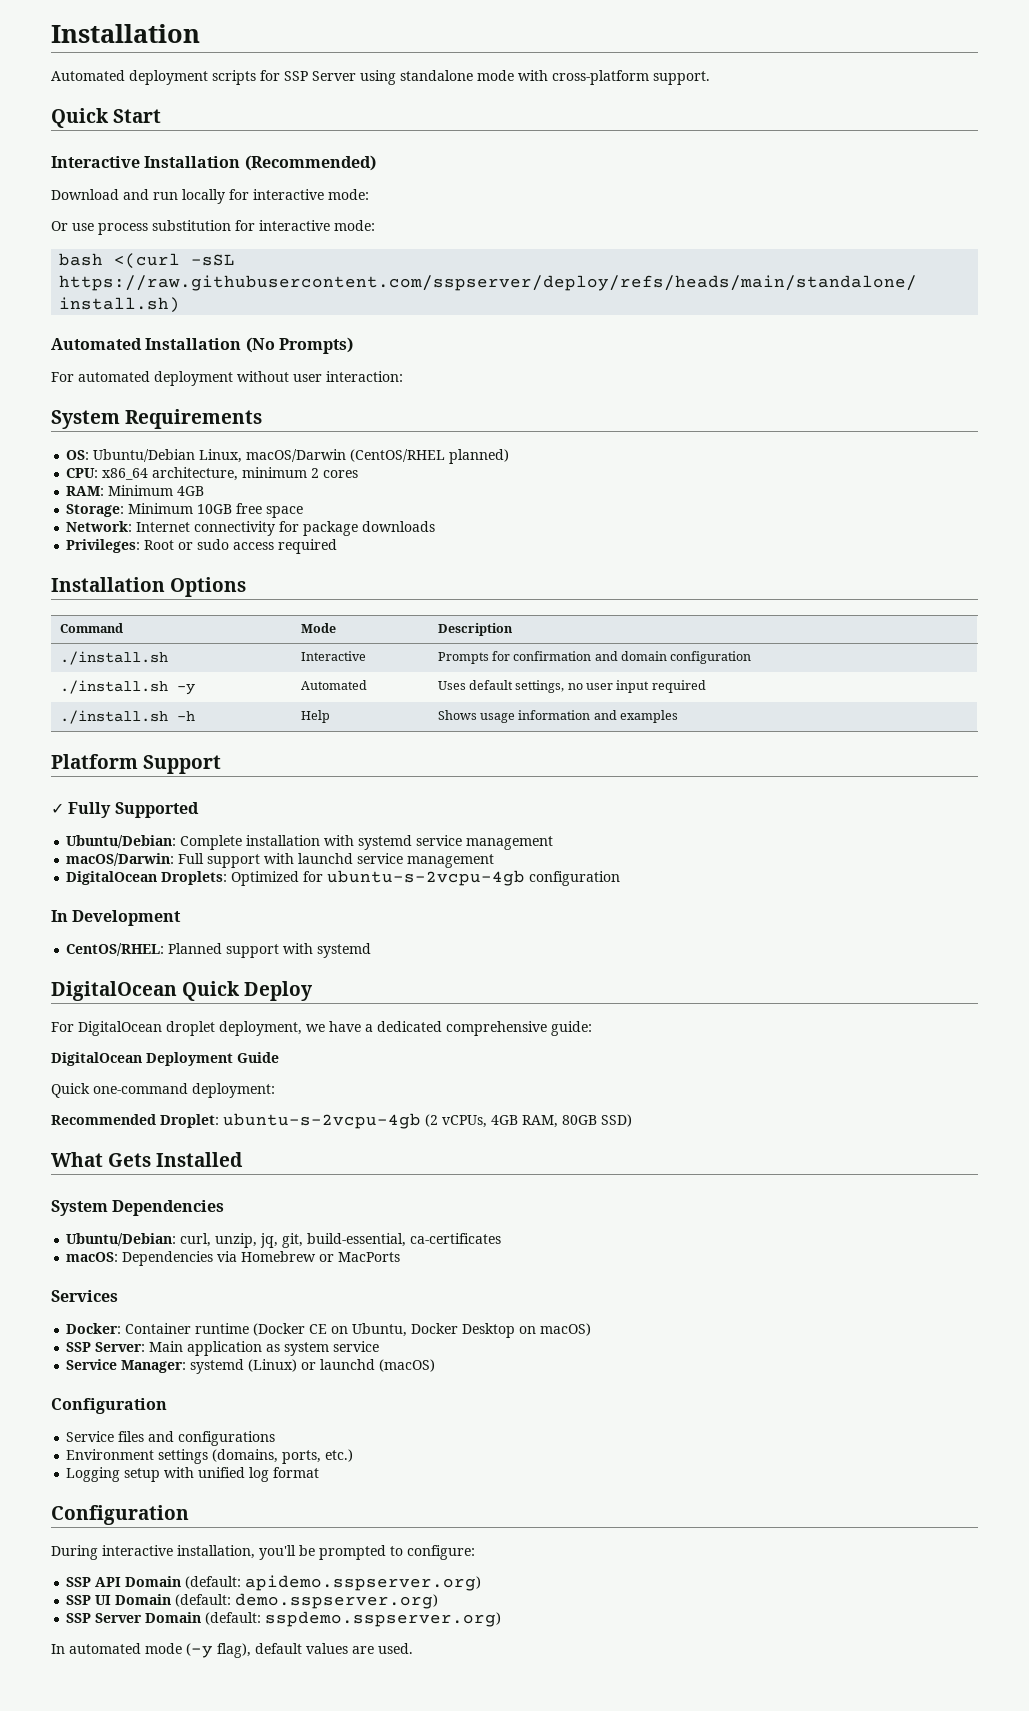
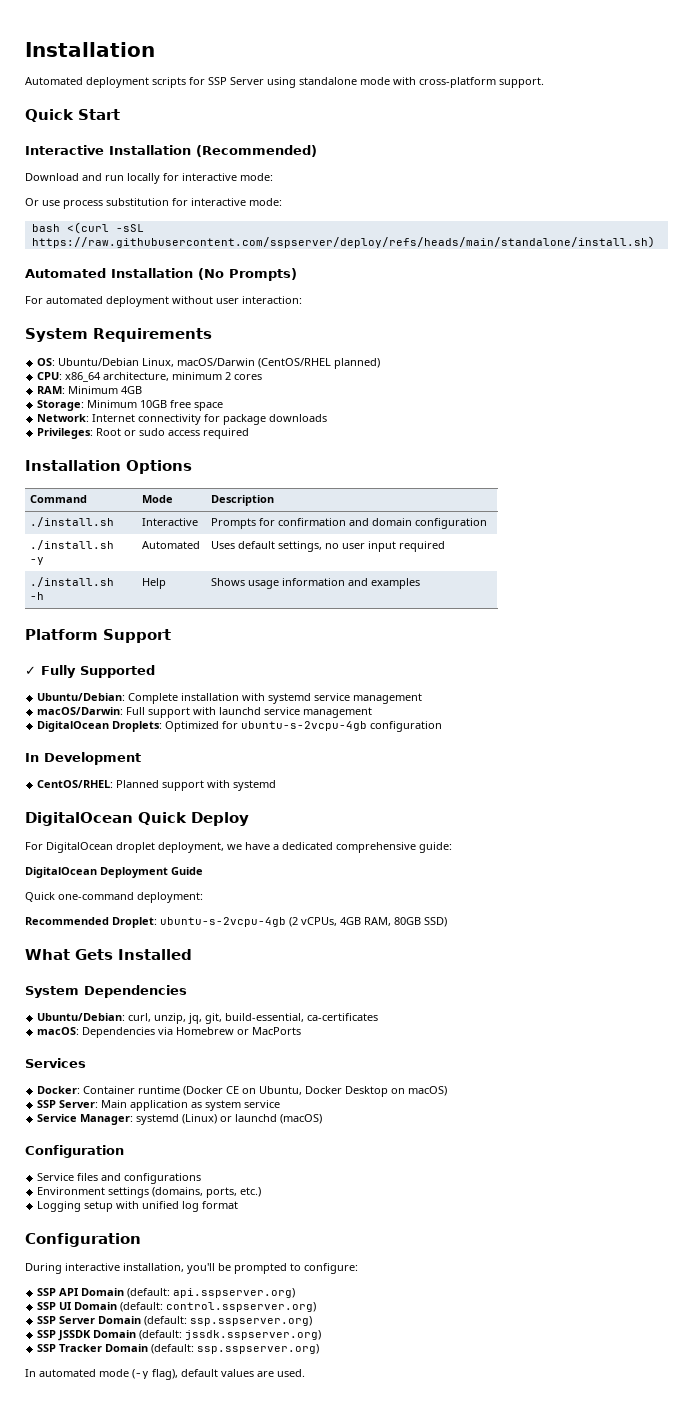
- SSP API Domain (default: apidemo.sspserver.org)
+ SSP API Domain (default: api.sspserver.org)
- SSP UI Domain (default: demo.sspserver.org)
+ SSP UI Domain (default: control.sspserver.org)
- SSP Server Domain (default: sspdemo.sspserver.org)
+ SSP Server Domain (default: ssp.sspserver.org)
+ SSP JSSDK Domain (default: jssdk.sspserver.org)
+ SSP Tracker Domain (default: ssp.sspserver.org)

